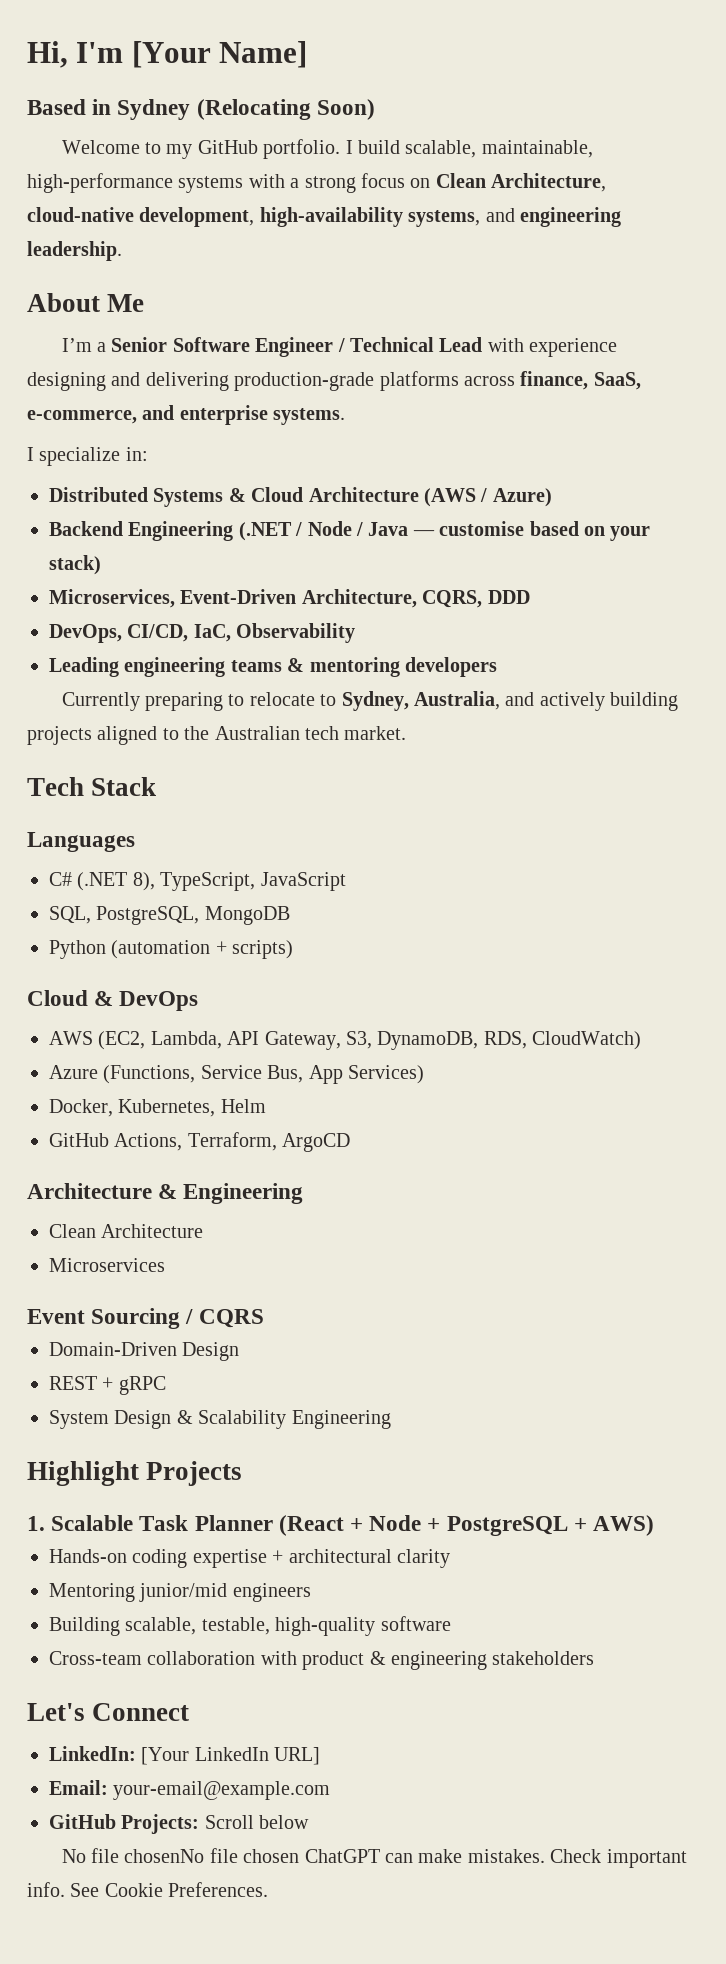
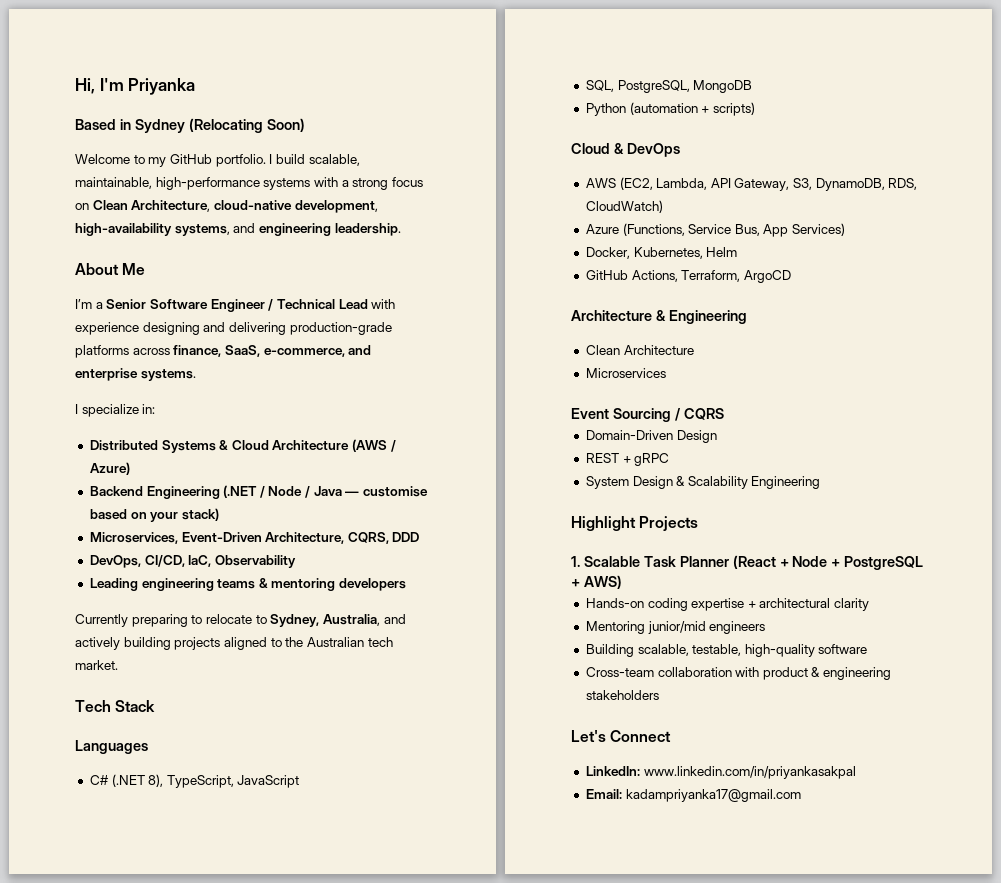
- Hi, I'm [Your Name]
+ Hi, I'm Priyanka
- LinkedIn: [Your LinkedIn URL]
- Email: your-email@example.com
- GitHub Projects: Scroll below
- No file chosenNo file chosen ChatGPT can make mistakes. Check important info. See Cookie Preferences.
+ LinkedIn: www.linkedin.com/in/priyankasakpal
+ Email: kadampriyanka17@gmail.com

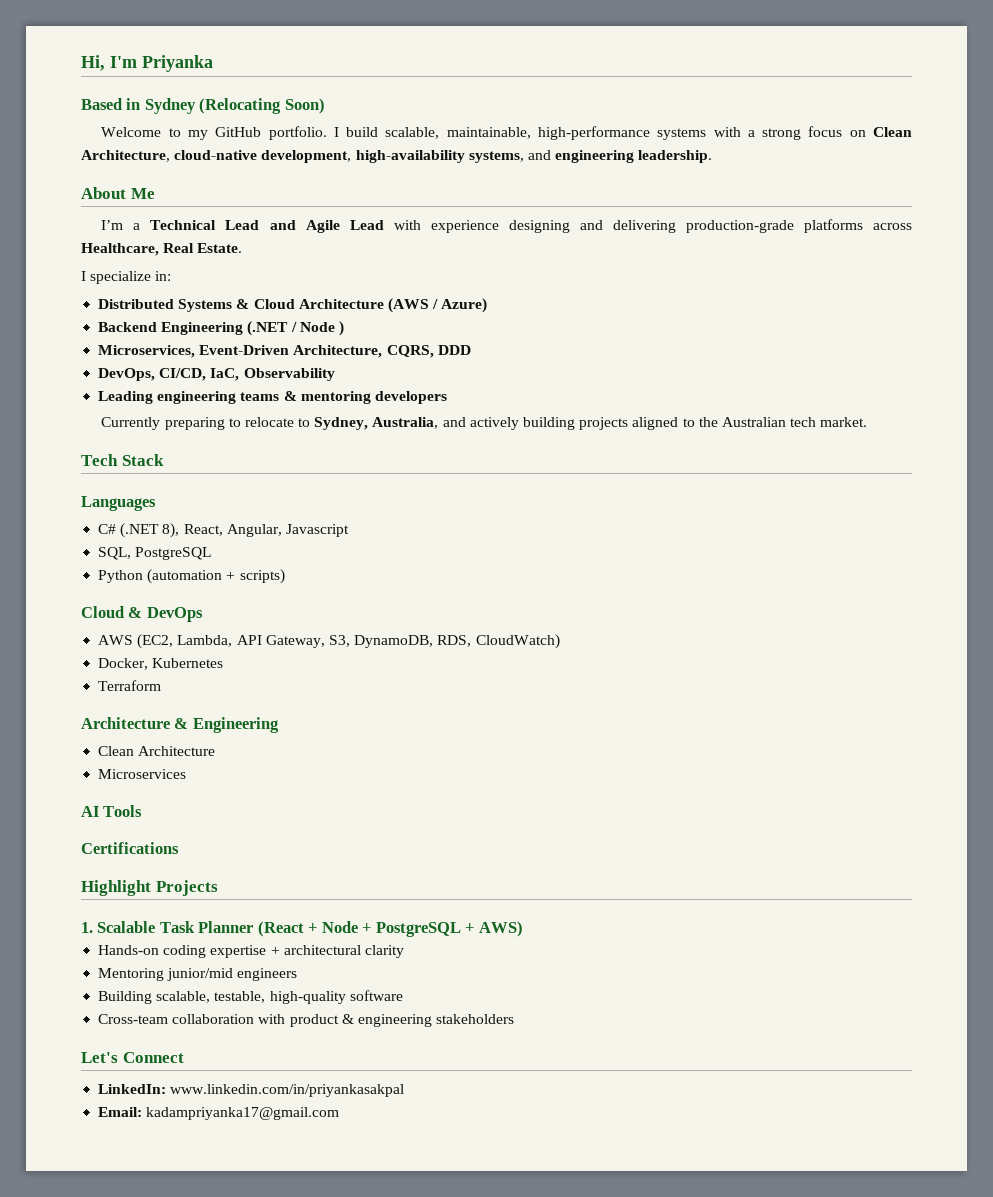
- I’m a Senior Software Engineer / Technical Lead with experience designing and delivering production-grade platforms across finance, SaaS, e-commerce, and enterprise systems.
+ I’m a Technical Lead and Agile Lead with experience designing and delivering production-grade platforms across Healthcare, Real Estate.
- Backend Engineering (.NET / Node / Java — customise based on your stack)
+ Backend Engineering (.NET / Node )
- C# (.NET 8), TypeScript, JavaScript
+ C# (.NET 8), React, Angular, Javascript
- SQL, PostgreSQL, MongoDB
+ SQL, PostgreSQL
- Azure (Functions, Service Bus, App Services)
- Docker, Kubernetes, Helm
- GitHub Actions, Terraform, ArgoCD
+ Docker, Kubernetes
+ Terraform
- Event Sourcing / CQRS
- Domain-Driven Design
- REST + gRPC
- System Design & Scalability Engineering
+ AI Tools
+ Certifications

